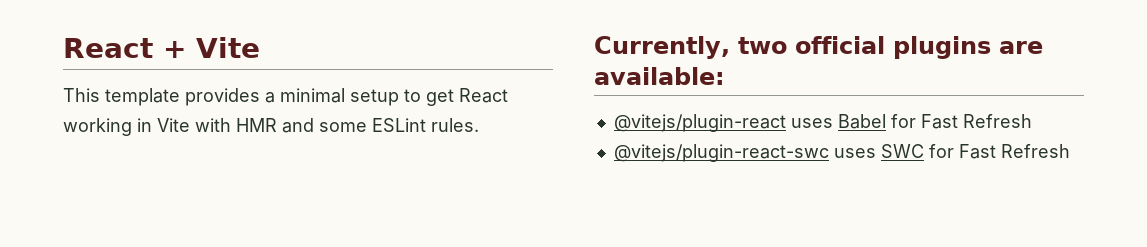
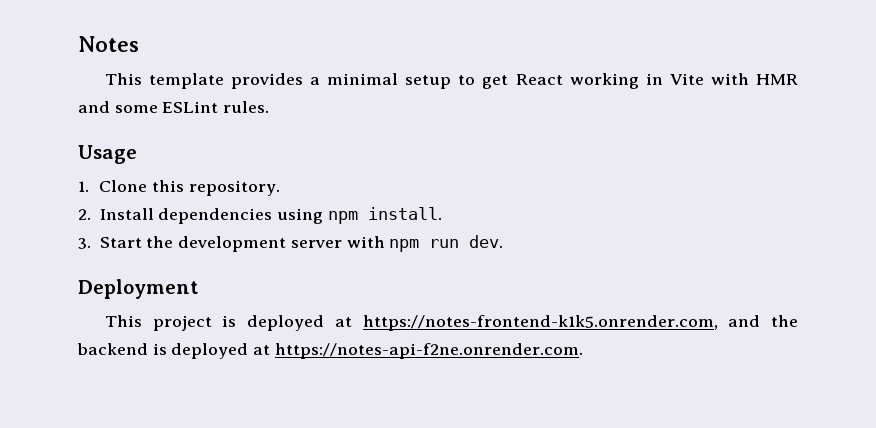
- React + Vite
+ Notes
- Currently, two official plugins are available:
- @vitejs/plugin-react uses Babel for Fast Refresh
- @vitejs/plugin-react-swc uses SWC for Fast Refresh
+ Usage
+ 1. Clone this repository.
+ 2. Install dependencies using npm install.
+ 3. Start the development server with npm run dev.
+ Deployment
+ This project is deployed at https://notes-frontend-k1k5.onrender.com, and the backend is deployed at https://notes-api-f2ne.onrender.com.

